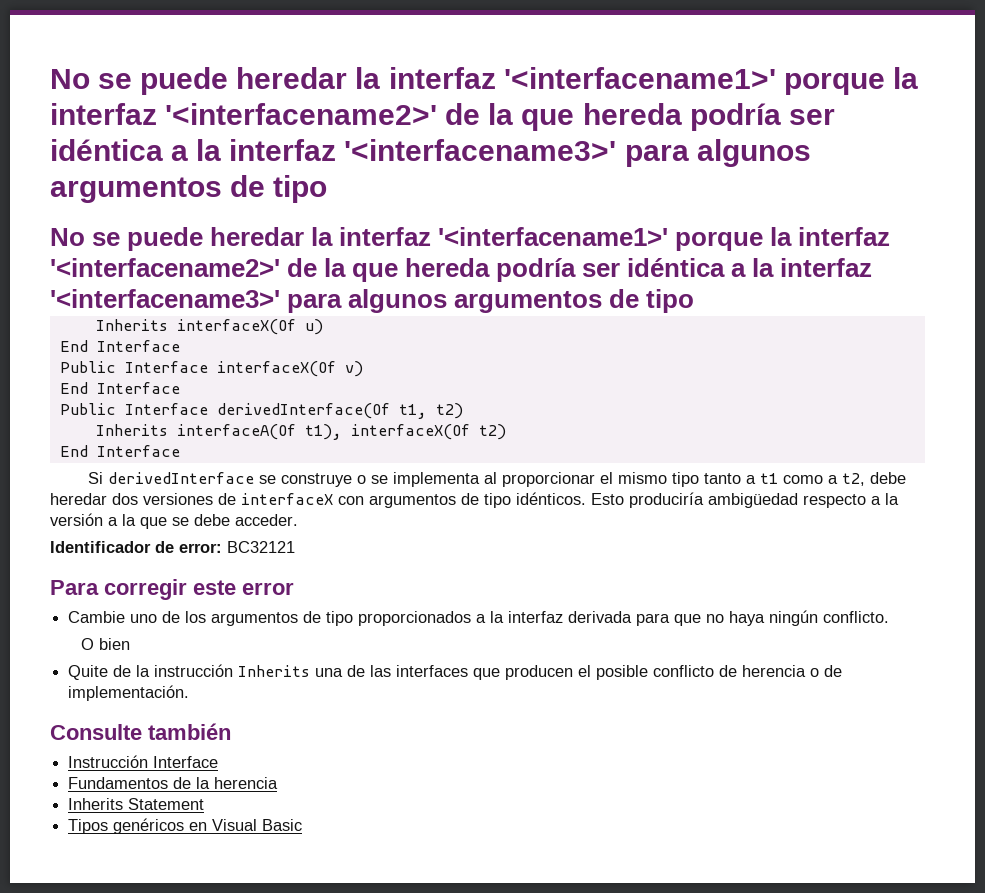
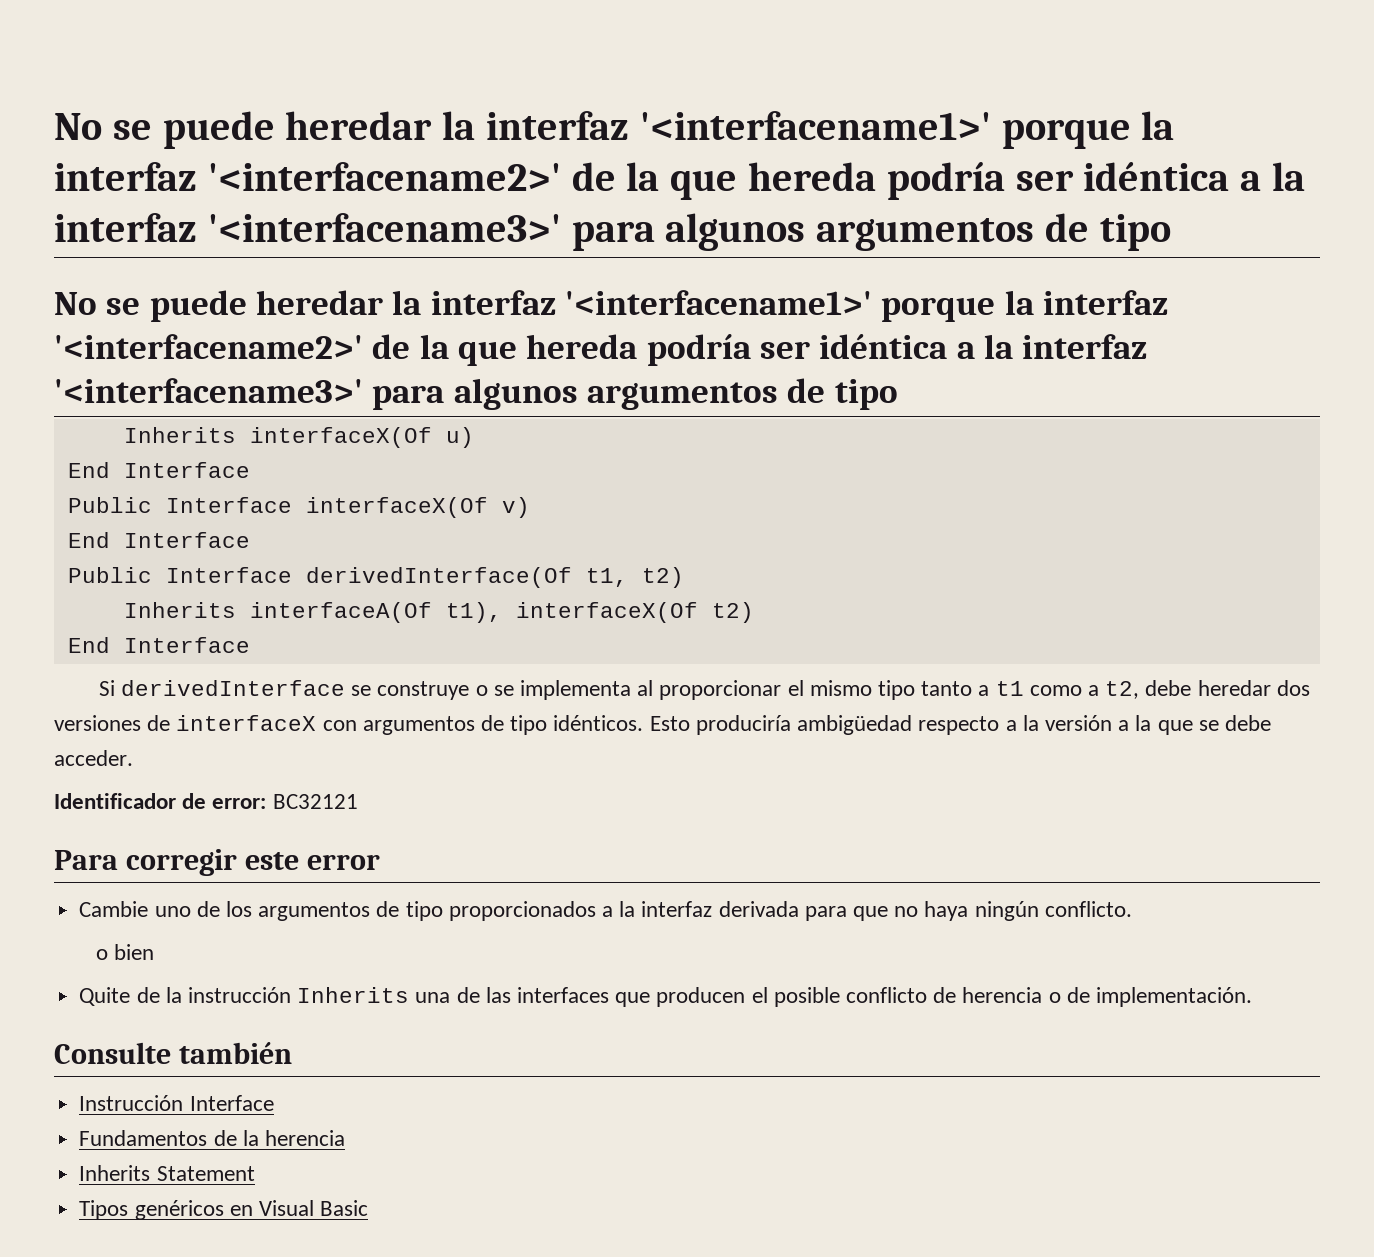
- O bien
+ o bien

